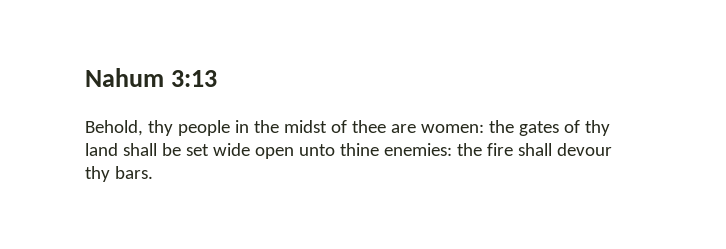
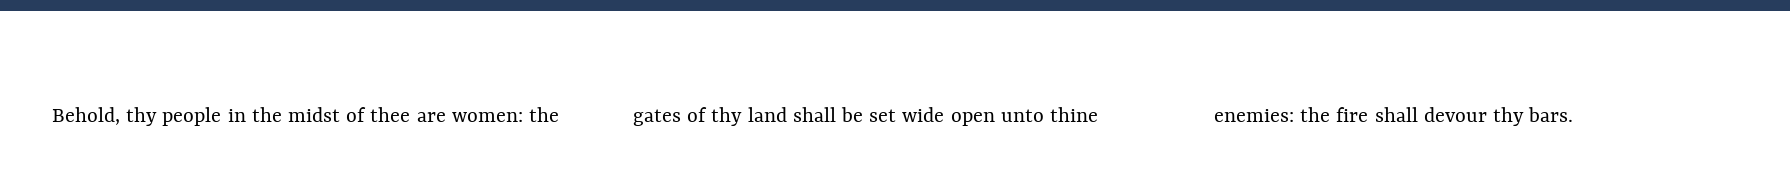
- Nahum 3:13

